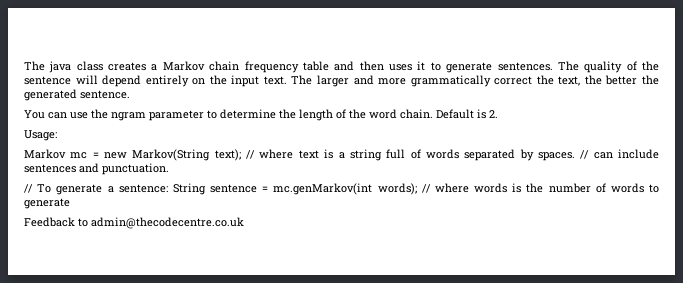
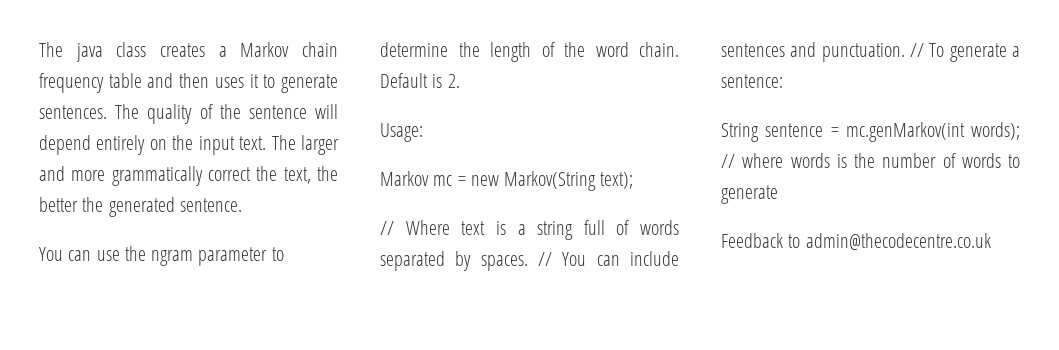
- Markov mc = new Markov(String text); // where text is a string full of words separated by spaces.
+ Markov mc = new Markov(String text);
+ // Where text is a string full of words separated by spaces.
- // can include sentences and punctuation.
- // To generate a sentence: String sentence = mc.genMarkov(int words); // where words is the number of words to generate
+ // You can include sentences and punctuation. // To generate a sentence:
+ String sentence = mc.genMarkov(int words); // where words is the number of words to generate

